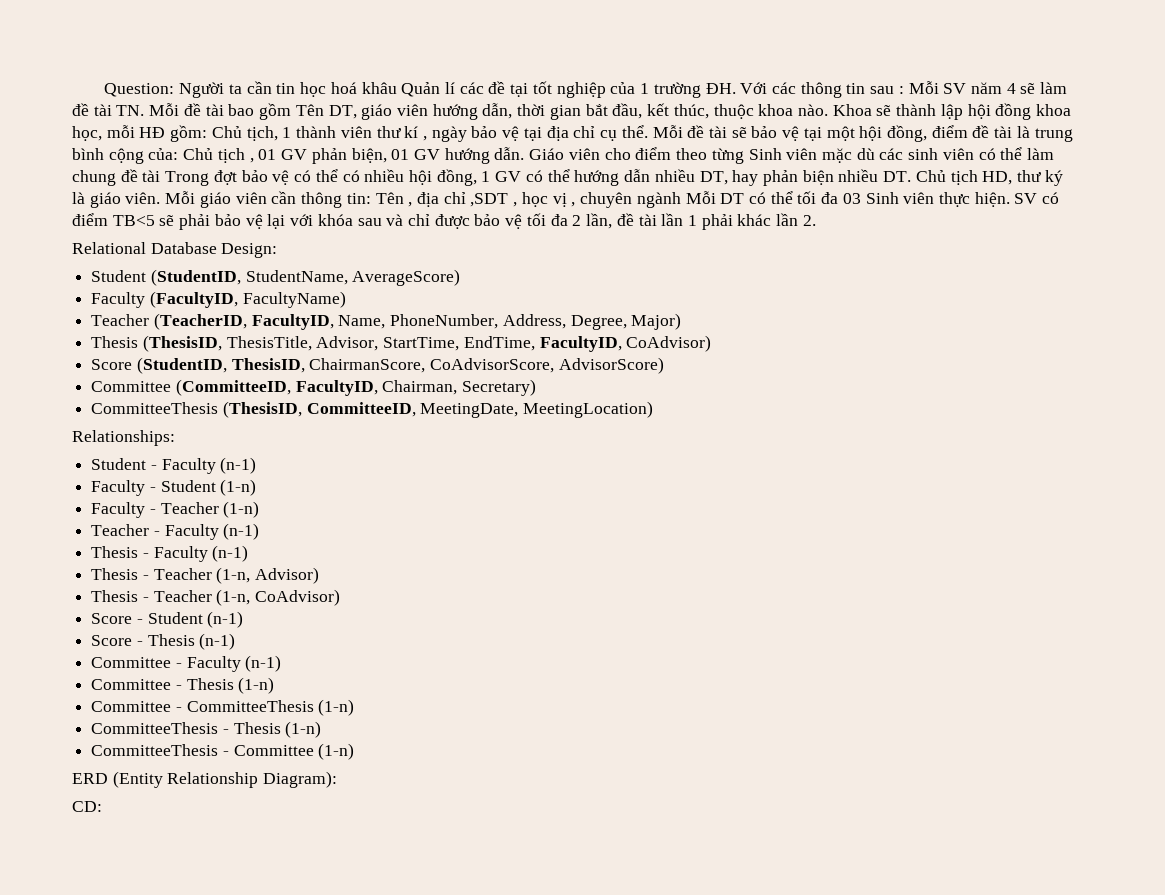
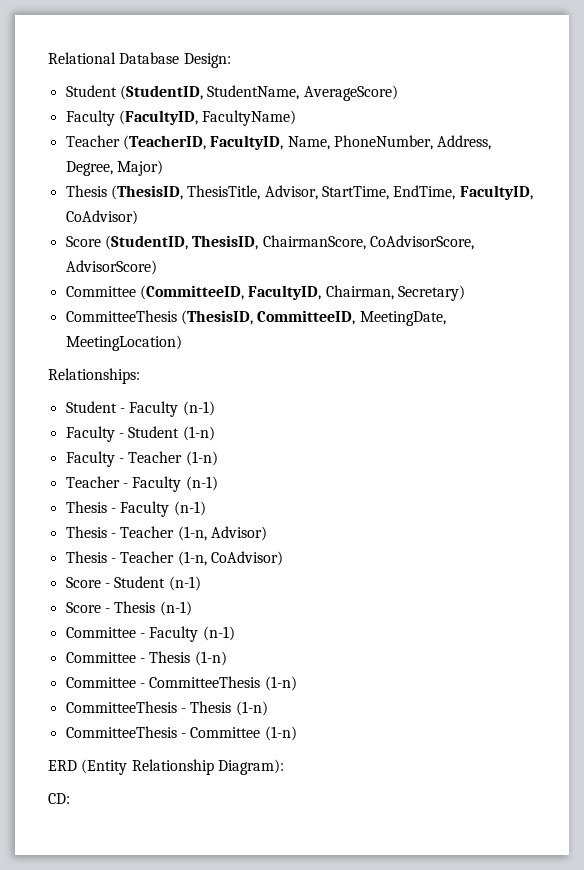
- Question: Người ta cần tin học hoá khâu Quản lí các đề tại tốt nghiệp của 1 trường ĐH. Với các thông tin sau : Mỗi SV năm 4 sẽ làm đề tài TN. Mỗi đề tài bao gồm Tên DT, giáo viên hướng dẫn, thời gian bắt đầu, kết thúc, thuộc khoa nào. Khoa sẽ thành lập hội đồng khoa học, mỗi HĐ gồm: Chủ tịch, 1 thành viên thư kí , ngày bảo vệ tại địa chỉ cụ thể. Mỗi đề tài sẽ bảo vệ tại một hội đồng, điểm đề tài là trung bình cộng của: Chủ tịch , 01 GV phản biện, 01 GV hướng dẫn. Giáo viên cho điểm theo từng Sinh viên mặc dù các sinh viên có thể làm chung đề tài Trong đợt bảo vệ có thể có nhiều hội đồng, 1 GV có thể hướng dẫn nhiều DT, hay phản biện nhiều DT. Chủ tịch HD, thư ký là giáo viên. Mỗi giáo viên cần thông tin: Tên , địa chỉ ,SDT , học vị , chuyên ngành Mỗi DT có thể tối đa 03 Sinh viên thực hiện. SV có điểm TB<5 sẽ phải bảo vệ lại với khóa sau và chỉ được bảo vệ tối đa 2 lần, đề tài lần 1 phải khác lần 2.

